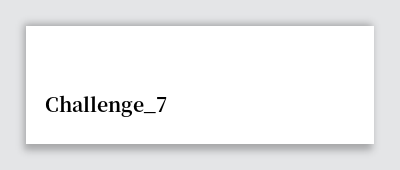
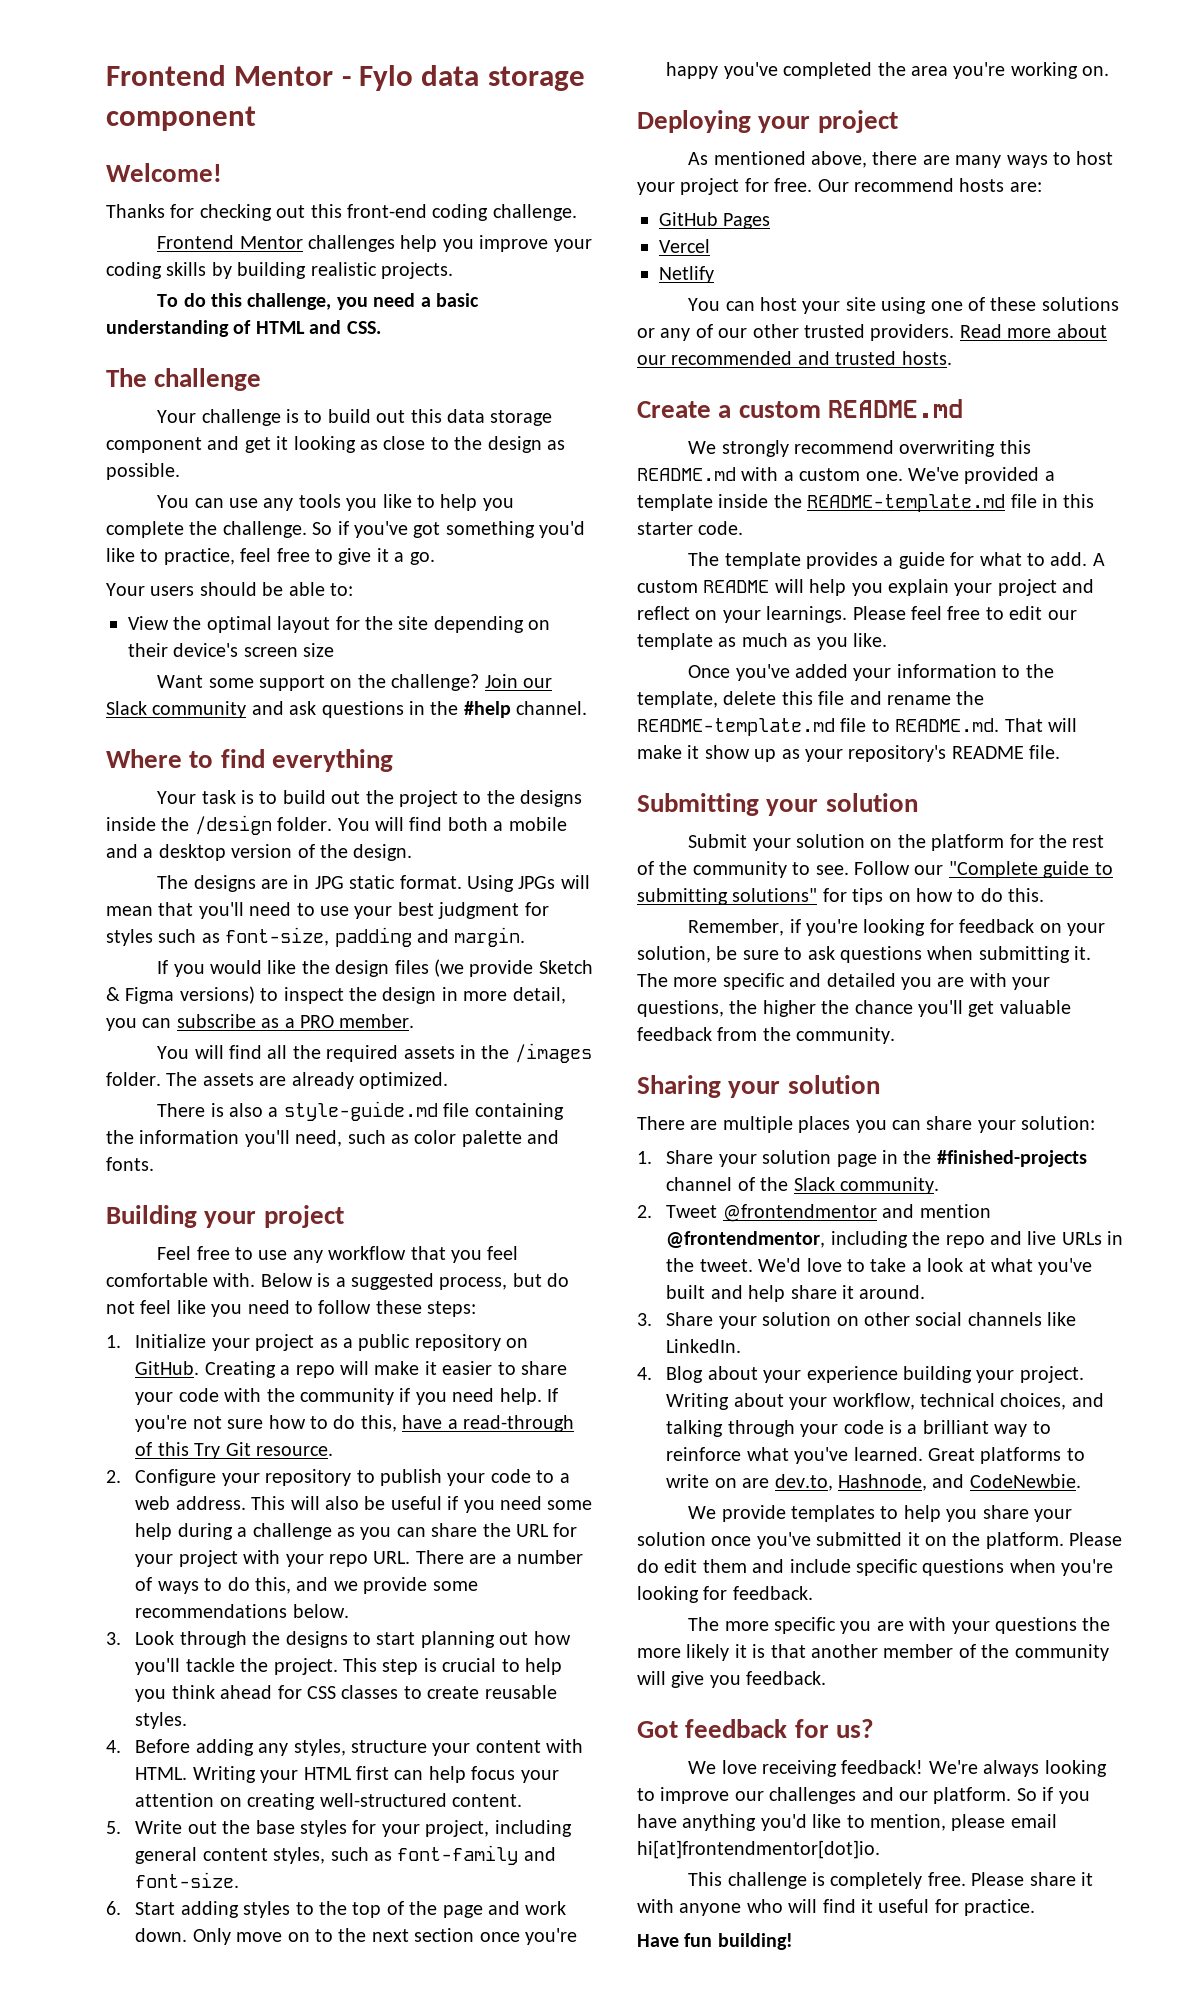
- Challenge_7
+ Frontend Mentor - Fylo data storage component
+ Welcome!
+ Thanks for checking out this front-end coding challenge.
+ Frontend Mentor challenges help you improve your coding skills by building realistic projects.
+ To do this challenge, you need a basic understanding of HTML and CSS.
+ The challenge
+ Your challenge is to build out this data storage component and get it looking as close to the design as possible.
+ You can use any tools you like to help you complete the challenge. So if you've got something you'd like to practice, feel free to give it a go.
+ Your users should be able to:
+ View the optimal layout for the site depending on their device's screen size
+ Want some support on the challenge? Join our Slack community and ask questions in the #help channel.
+ Where to find everything
+ Your task is to build out the project to the designs inside the /design folder. You will find both a mobile and a desktop version of the design.
+ The designs are in JPG static format. Using JPGs will mean that you'll need to use your best judgment for styles such as font-size, padding and margin.
+ If you would like the design files (we provide Sketch & Figma versions) to inspect the design in more detail, you can subscribe as a PRO member.
+ You will find all the required assets in the /images folder. The assets are already optimized.
+ There is also a style-guide.md file containing the information you'll need, such as color palette and fonts.
+ Building your project
+ Feel free to use any workflow that you feel comfortable with. Below is a suggested process, but do not feel like you need to follow these steps:
+ 1. Initialize your project as a public repository on GitHub. Creating a repo will make it easier to share your code with the community if you need help. If you're not sure how to do this, have a read-through of this Try Git resource.
+ 2. Configure your repository to publish your code to a web address. This will also be useful if you need some help during a challenge as you can share the URL for your project with your repo URL. There are a number of ways to do this, and we provide some recommendations below.
+ 3. Look through the designs to start planning out how you'll tackle the project. This step is crucial to help you think ahead for CSS classes to create reusable styles.
+ 4. Before adding any styles, structure your content with HTML. Writing your HTML first can help focus your attention on creating well-structured content.
+ 5. Write out the base styles for your project, including general content styles, such as font-family and font-size.
+ 6. Start adding styles to the top of the page and work down. Only move on to the next section once you're happy you've completed the area you're working on.
+ Deploying your project
+ As mentioned above, there are many ways to host your project for free. Our recommend hosts are:
+ GitHub Pages
+ Vercel
+ Netlify
+ You can host your site using one of these solutions or any of our other trusted providers. Read more about our recommended and trusted hosts.
+ Create a custom README.md
+ We strongly recommend overwriting this README.md with a custom one. We've provided a template inside the README-template.md file in this starter code.
+ The template provides a guide for what to add. A custom README will help you explain your project and reflect on your learnings. Please feel free to edit our template as much as you like.
+ Once you've added your information to the template, delete this file and rename the README-template.md file to README.md. That will make it show up as your repository's README file.
+ Submitting your solution
+ Submit your solution on the platform for the rest of the community to see. Follow our "Complete guide to submitting solutions" for tips on how to do this.
+ Remember, if you're looking for feedback on your solution, be sure to ask questions when submitting it. The more specific and detailed you are with your questions, the higher the chance you'll get valuable feedback from the community.
+ Sharing your solution
+ There are multiple places you can share your solution:
+ 1. Share your solution page in the #finished-projects channel of the Slack community.
+ 2. Tweet @frontendmentor and mention @frontendmentor, including the repo and live URLs in the tweet. We'd love to take a look at what you've built and help share it around.
+ 3. Share your solution on other social channels like LinkedIn.
+ 4. Blog about your experience building your project. Writing about your workflow, technical choices, and talking through your code is a brilliant way to reinforce what you've learned. Great platforms to write on are dev.to, Hashnode, and CodeNewbie.
+ We provide templates to help you share your solution once you've submitted it on the platform. Please do edit them and include specific questions when you're looking for feedback.
+ The more specific you are with your questions the more likely it is that another member of the community will give you feedback.
+ Got feedback for us?
+ We love receiving feedback! We're always looking to improve our challenges and our platform. So if you have anything you'd like to mention, please email hi[at]frontendmentor[dot]io.
+ This challenge is completely free. Please share it with anyone who will find it useful for practice.
+ Have fun building!

